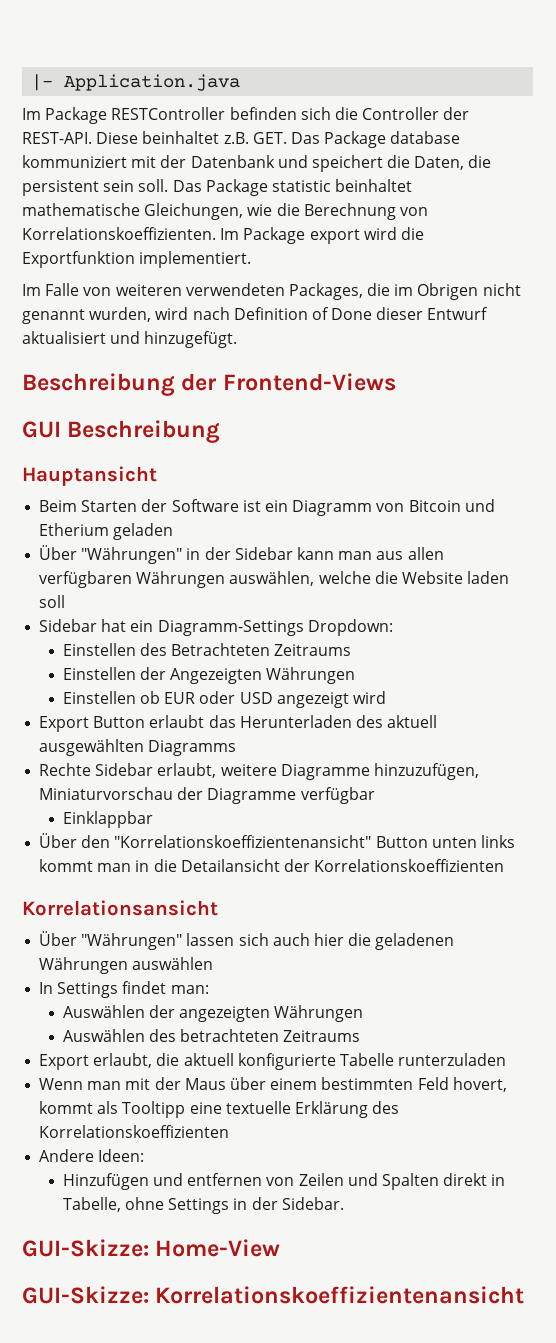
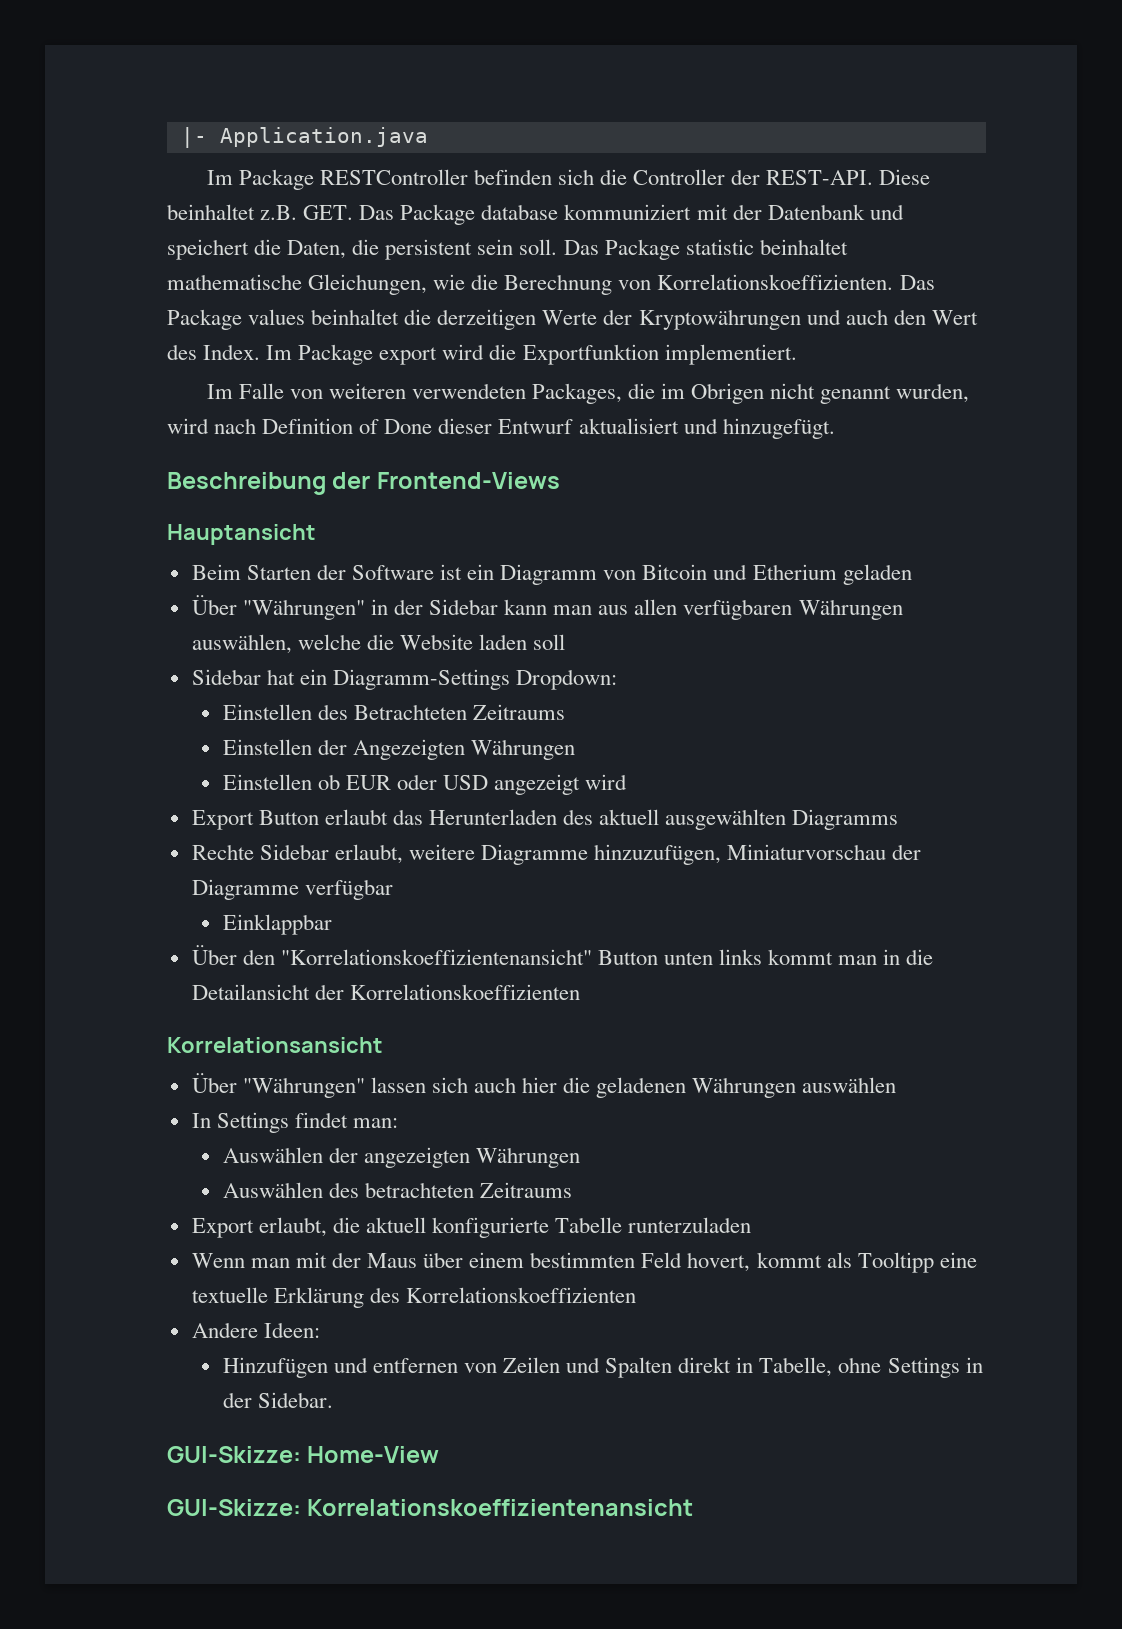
+ Das Package values beinhaltet die derzeitigen Werte der Kryptowährungen und auch den Wert des Index.
- GUI Beschreibung

